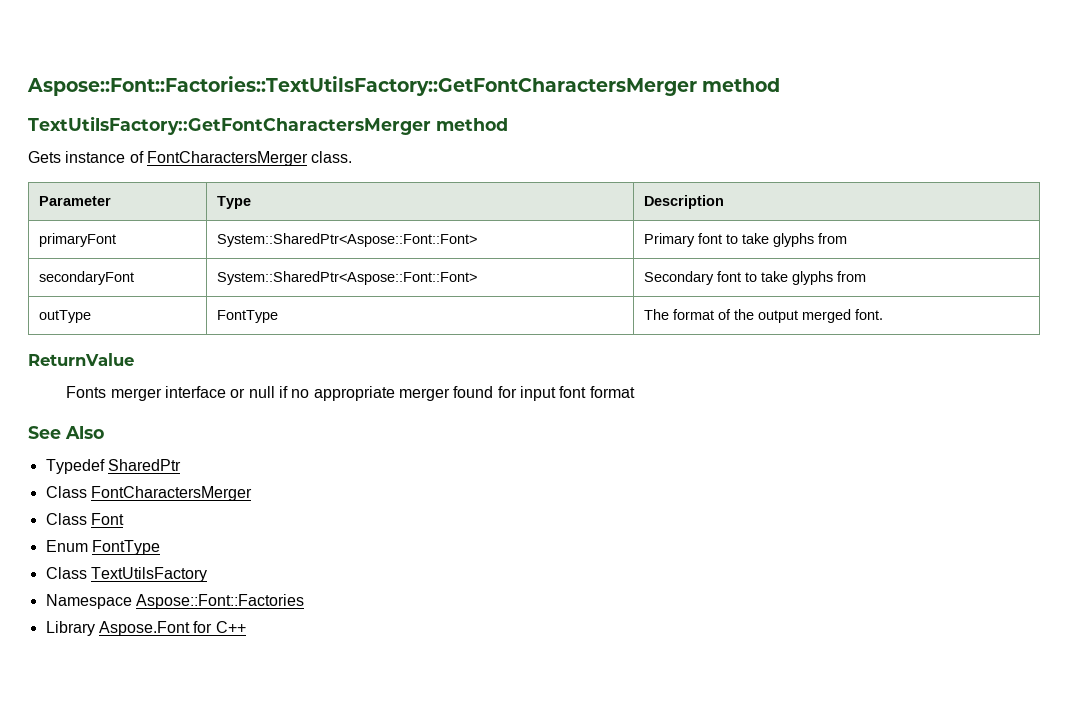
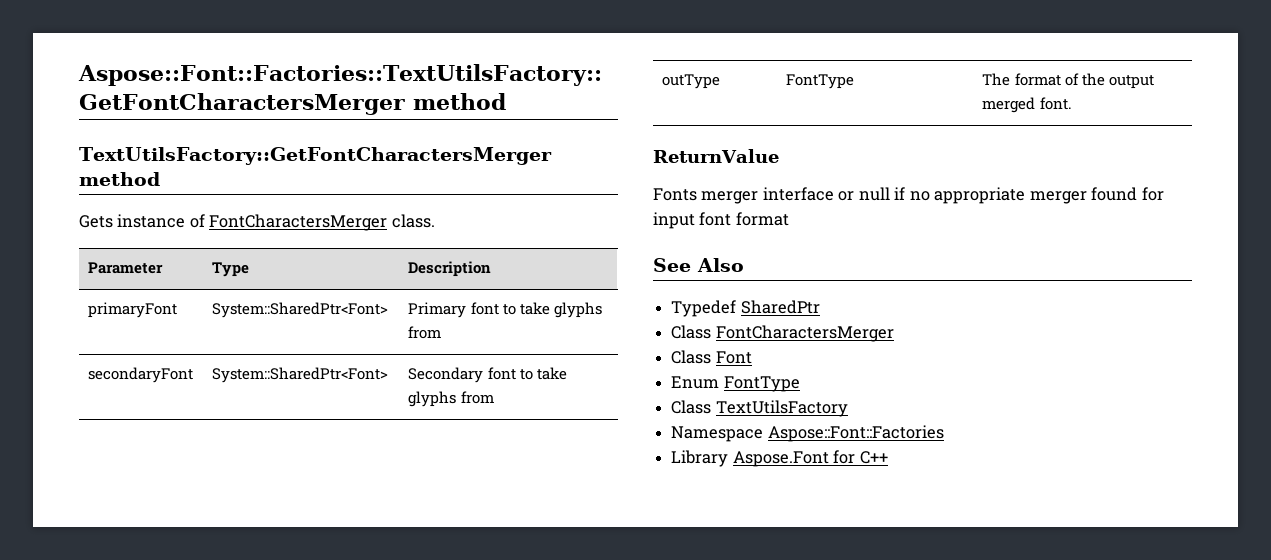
- primaryFont | System::SharedPtr<Aspose::Font::Font> | Primary font to take glyphs from
+ primaryFont | System::SharedPtr<Font> | Primary font to take glyphs from
- secondaryFont | System::SharedPtr<Aspose::Font::Font> | Secondary font to take glyphs from
+ secondaryFont | System::SharedPtr<Font> | Secondary font to take glyphs from

